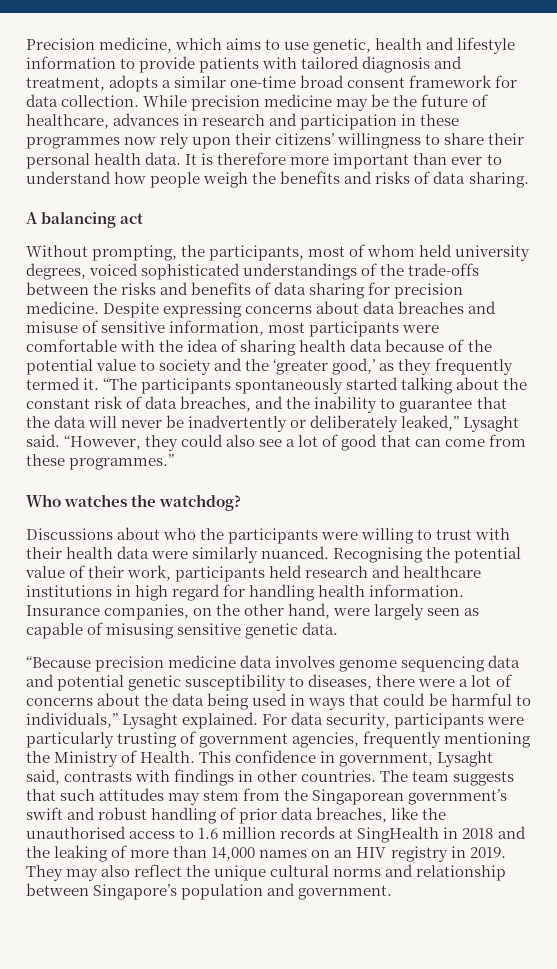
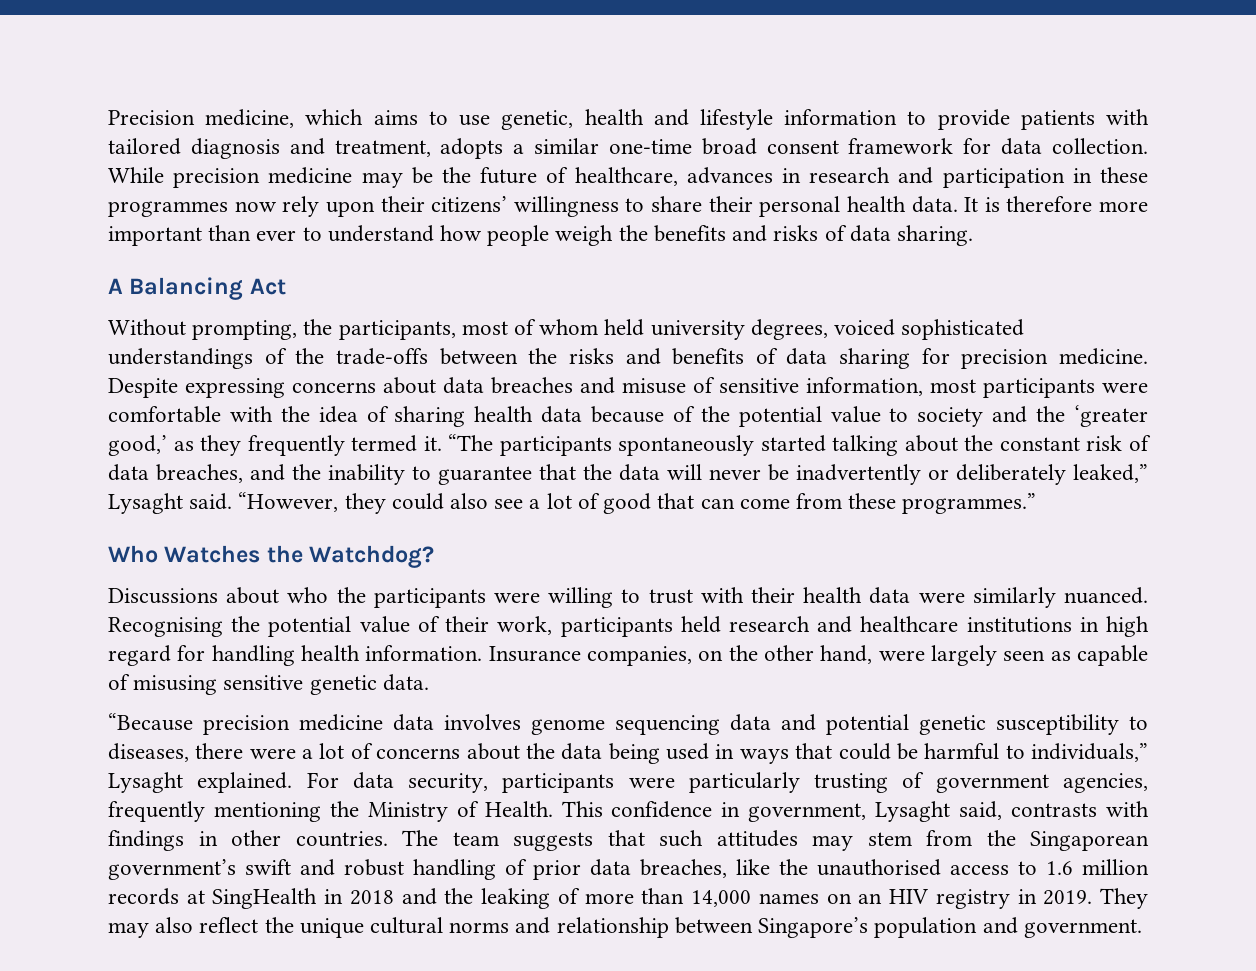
- A balancing act
+ A Balancing Act
- Who watches the watchdog?
+ Who Watches the Watchdog?

